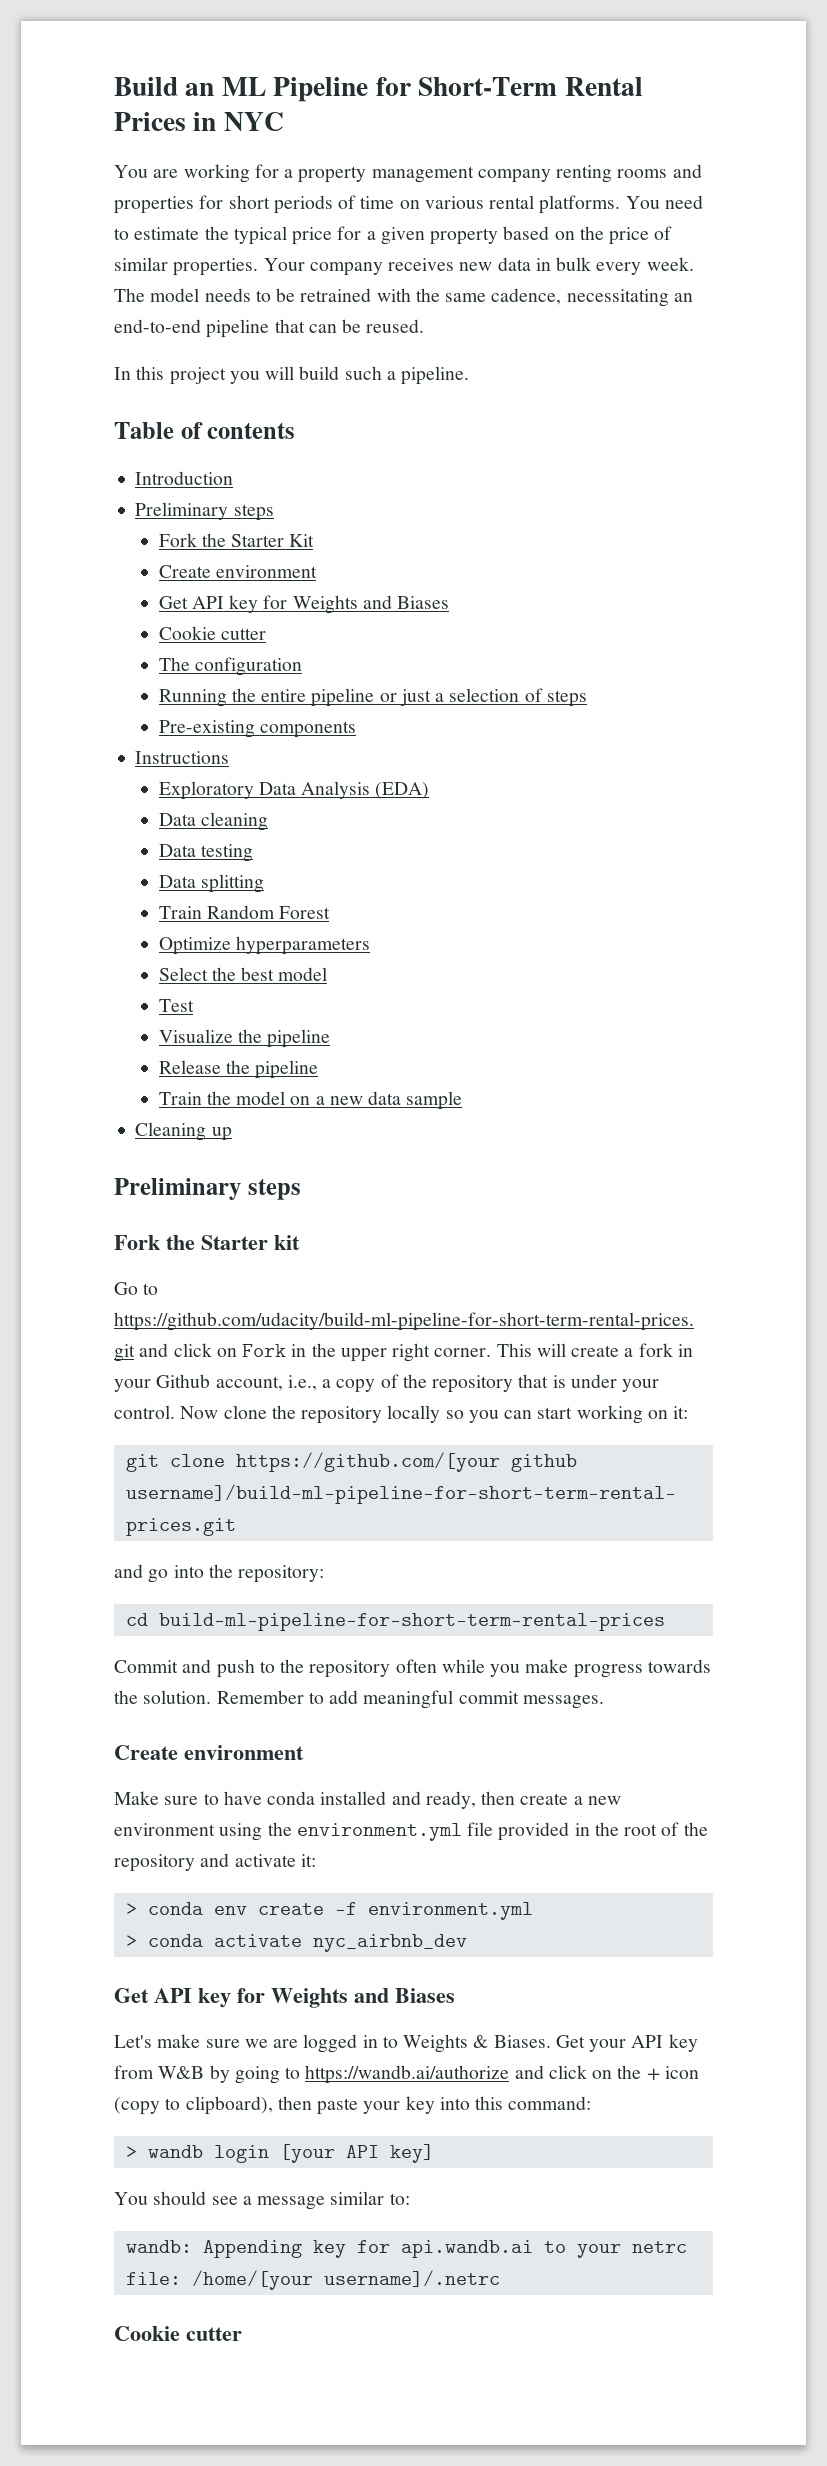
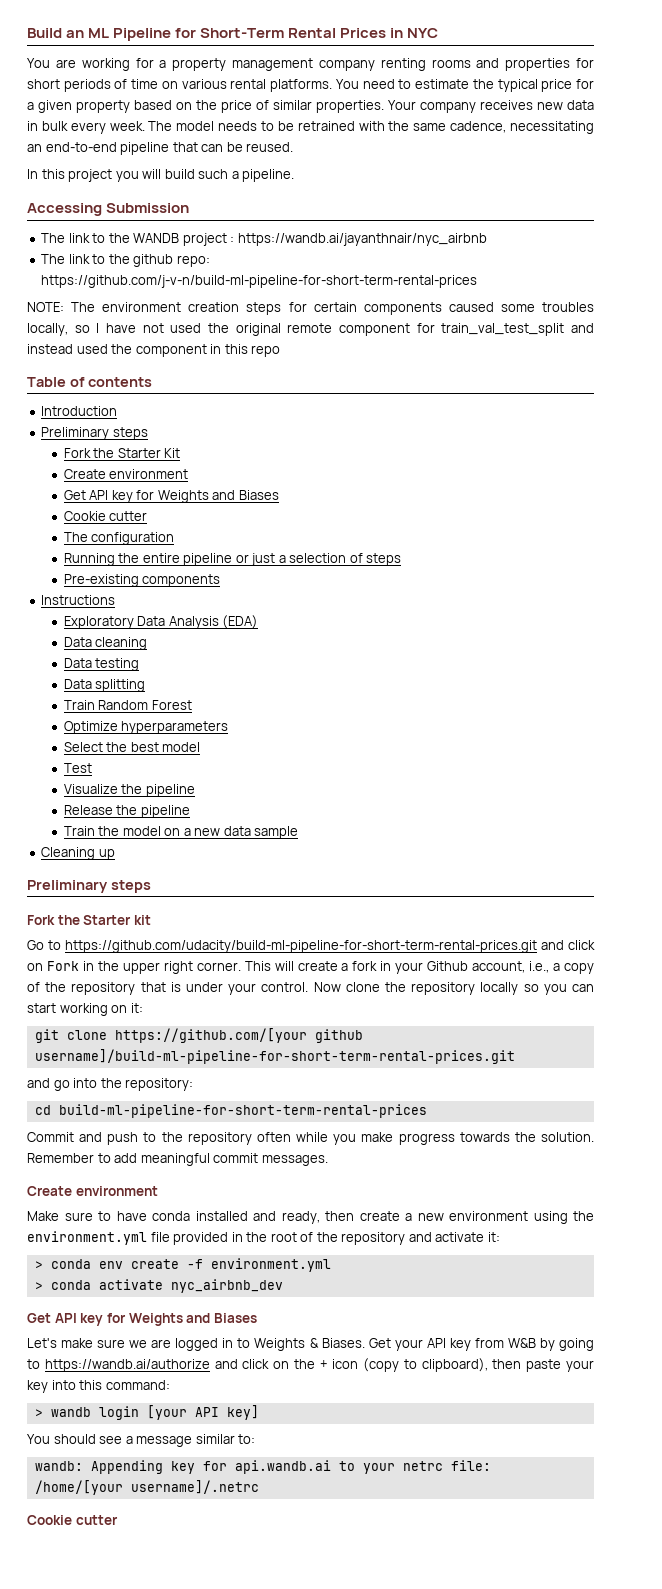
+ Accessing Submission
+ The link to the WANDB project : https://wandb.ai/jayanthnair/nyc_airbnb
+ The link to the github repo: https://github.com/j-v-n/build-ml-pipeline-for-short-term-rental-prices
+ NOTE: The environment creation steps for certain components caused some troubles locally, so I have not used the original remote component for train_val_test_split and instead used the component in this repo

